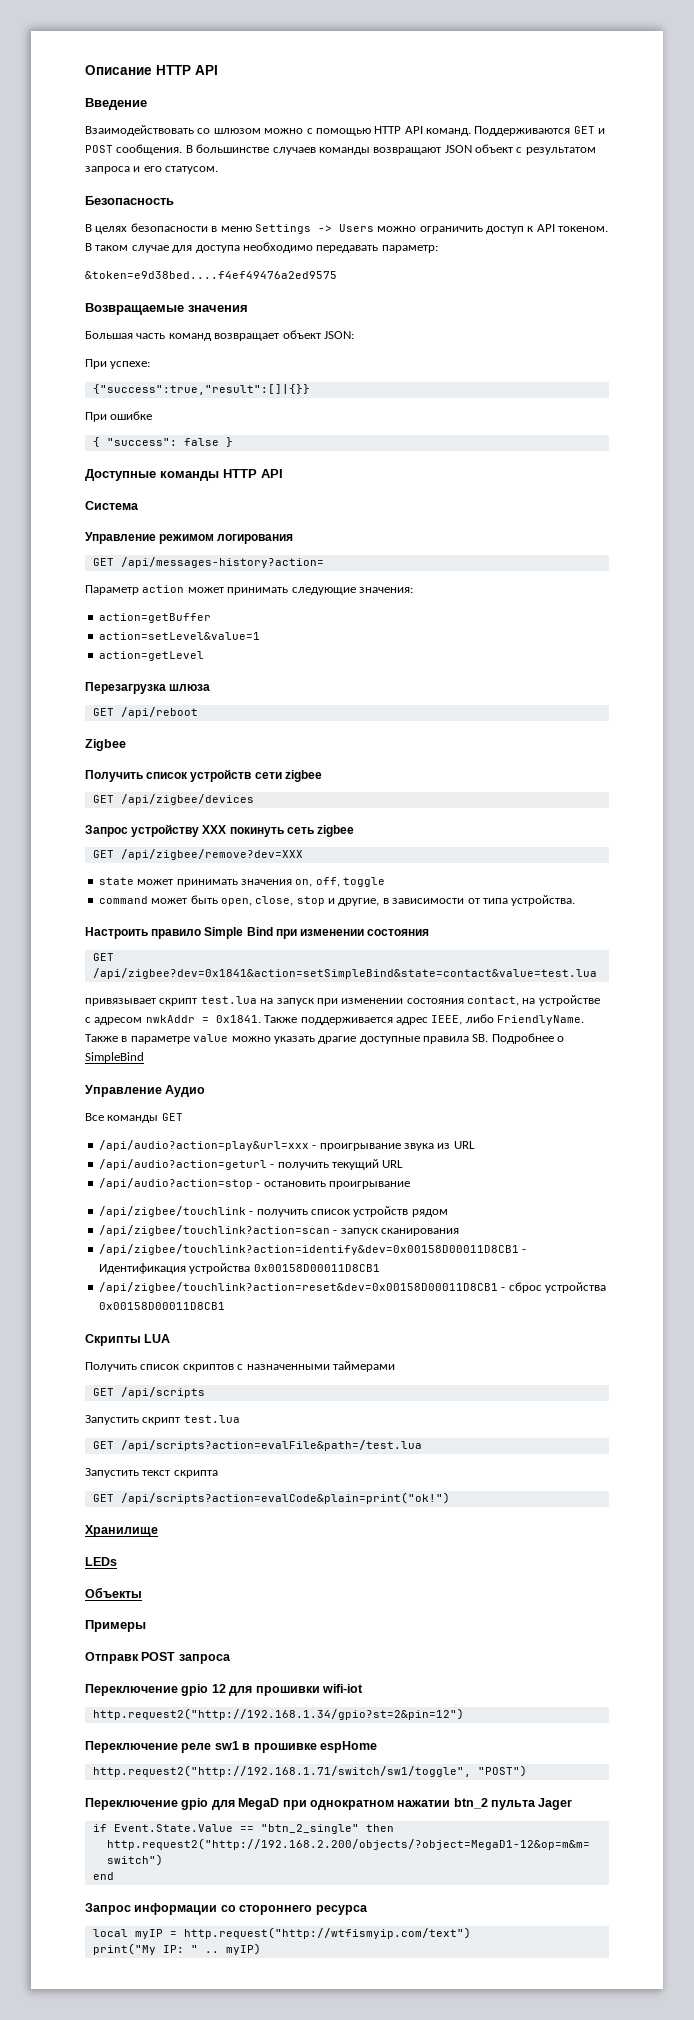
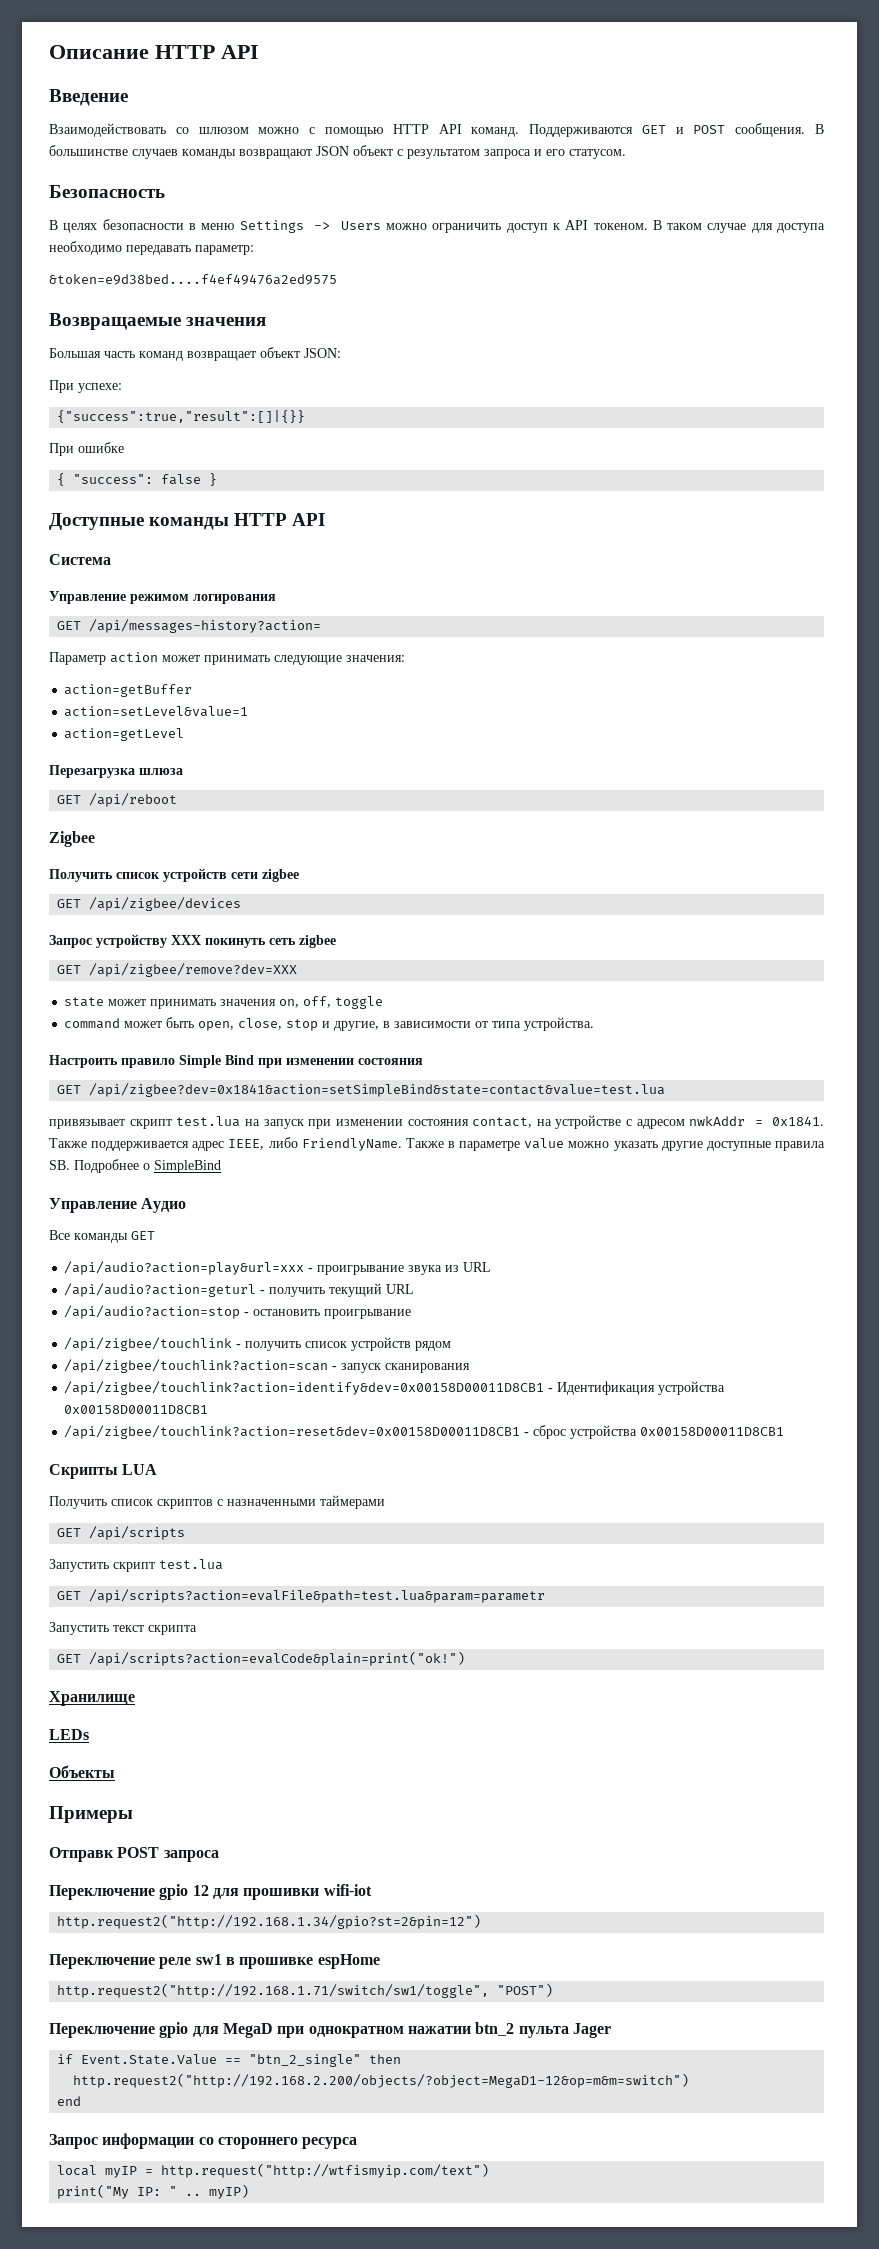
- Также в параметре value можно указать драгие доступные правила SB. Подробнее о SimpleBind
+ Также в параметре value можно указать другие доступные правила SB. Подробнее о SimpleBind
- GET /api/scripts?action=evalFile&path=/test.lua
+ GET /api/scripts?action=evalFile&path=test.lua&param=parametr

